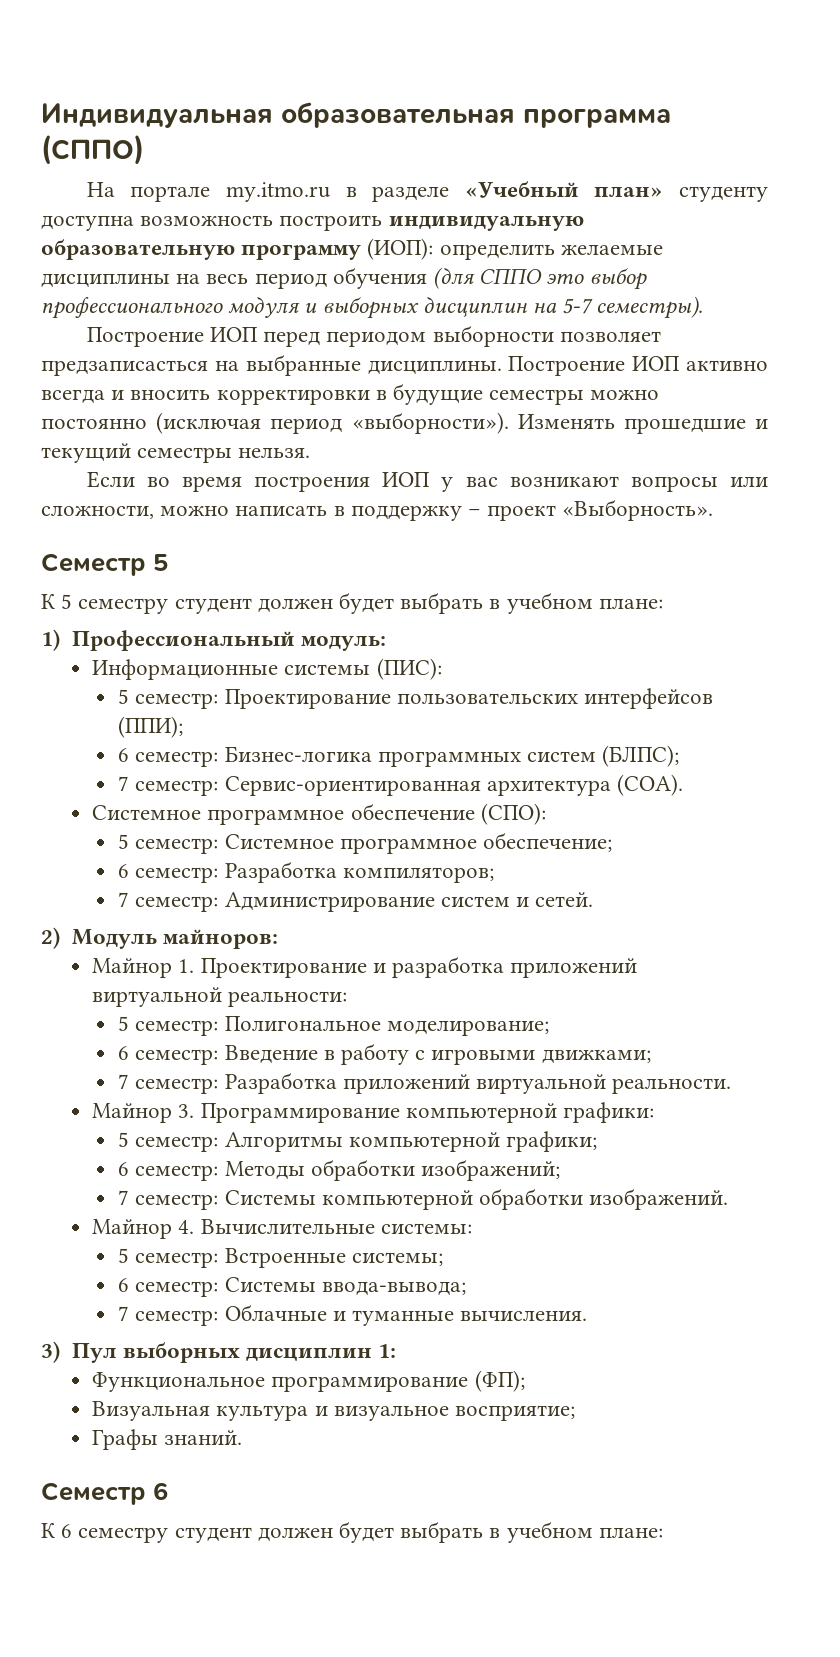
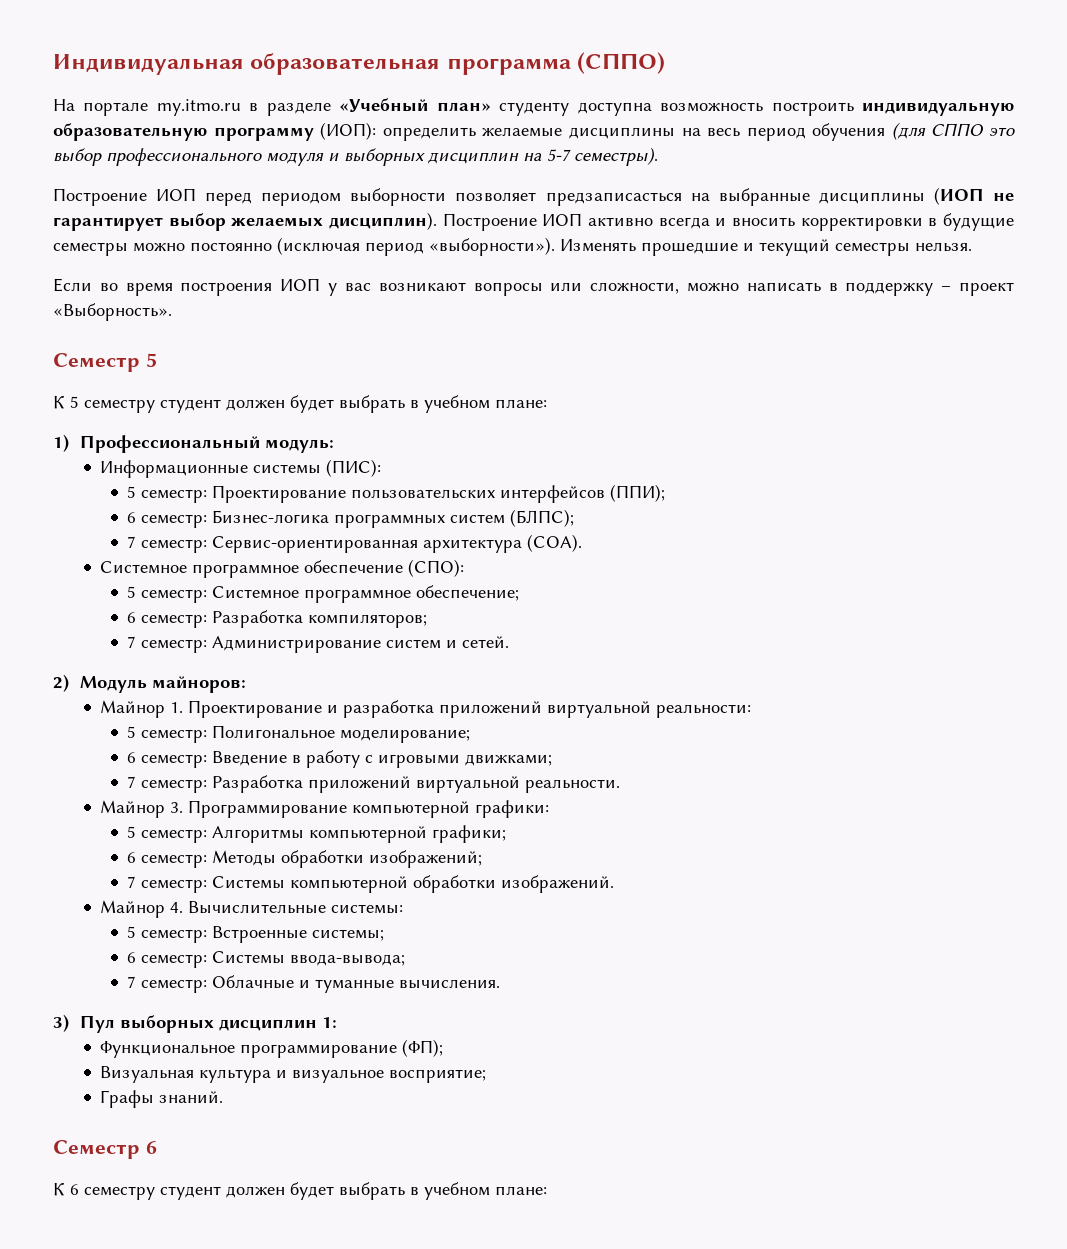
- Построение ИОП перед периодом выборности позволяет предзаписасться на выбранные дисциплины.
+ Построение ИОП перед периодом выборности позволяет предзаписасться на выбранные дисциплины (ИОП не гарантирует выбор желаемых дисциплин).

